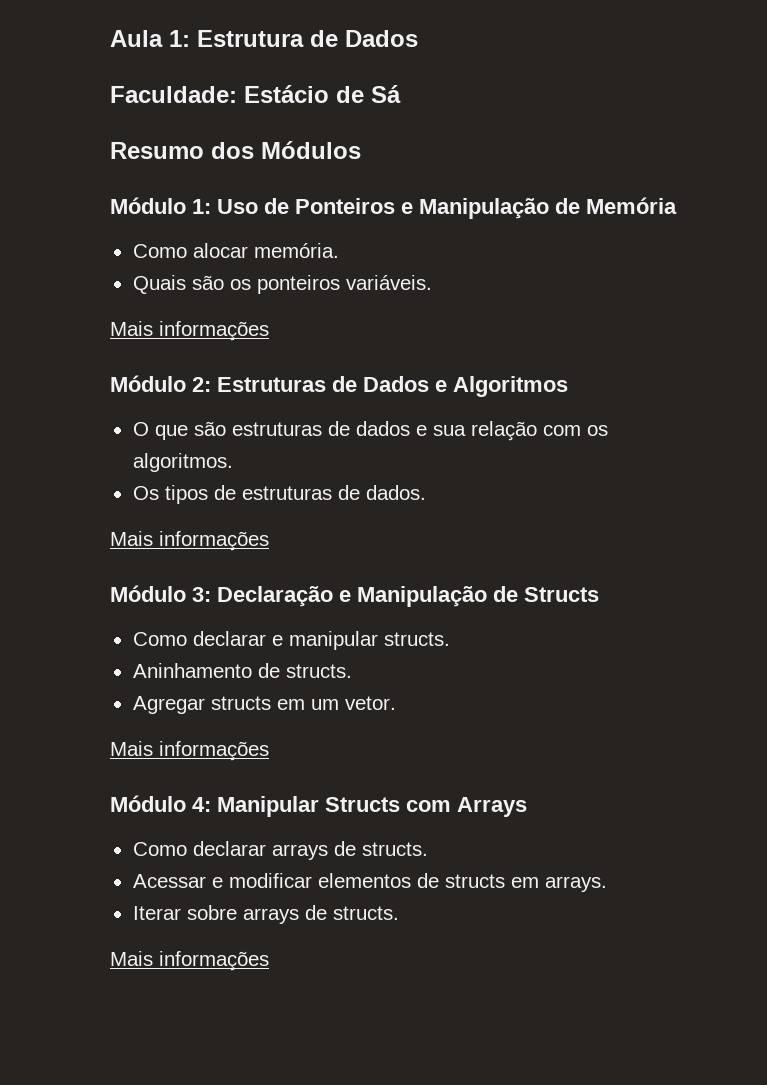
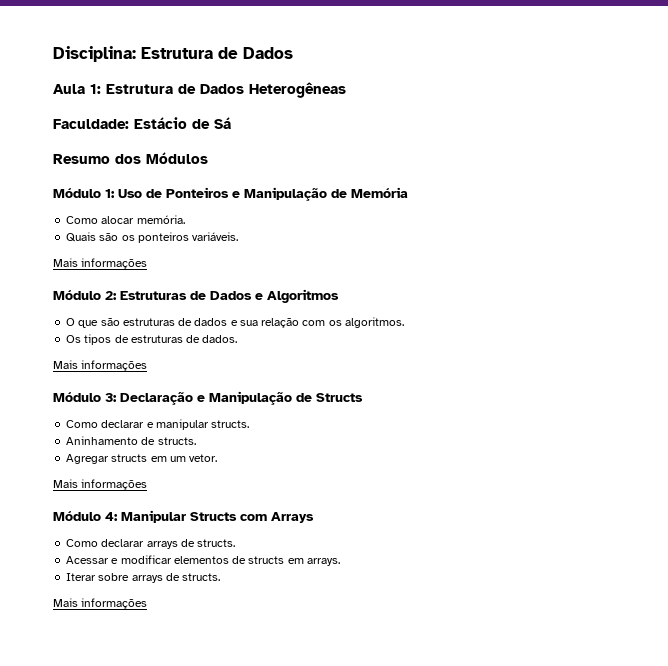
+ Disciplina: Estrutura de Dados
- Aula 1: Estrutura de Dados
+ Aula 1: Estrutura de Dados Heterogêneas

